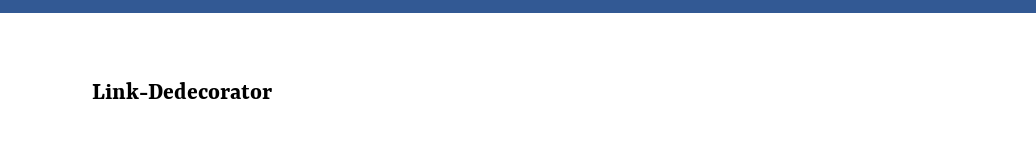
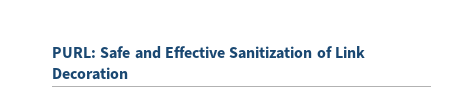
- Link-Dedecorator
+ PURL: Safe and Effective Sanitization of Link Decoration

